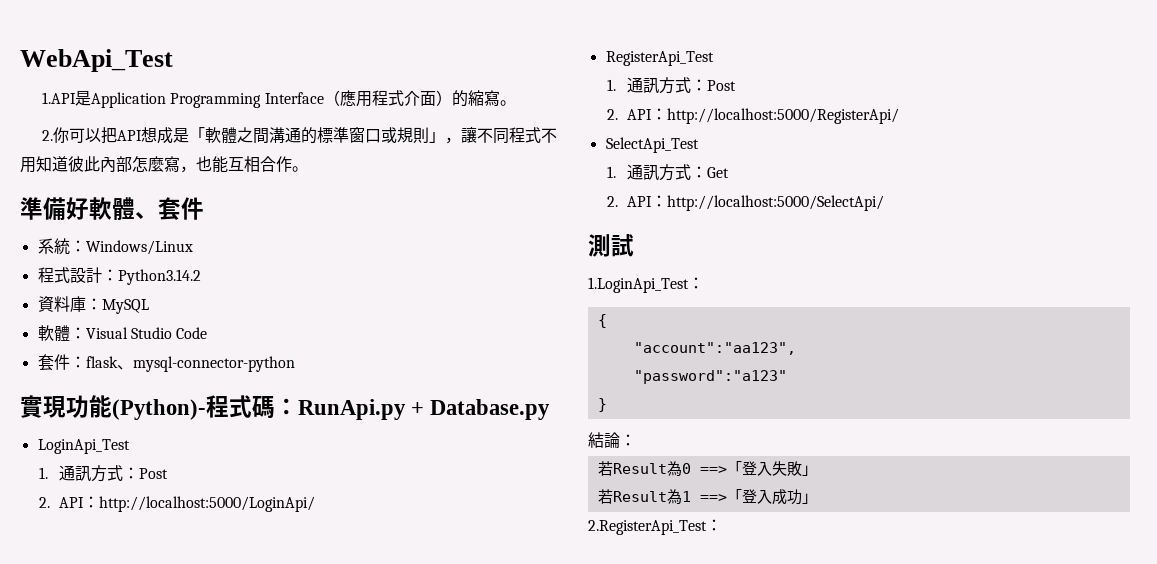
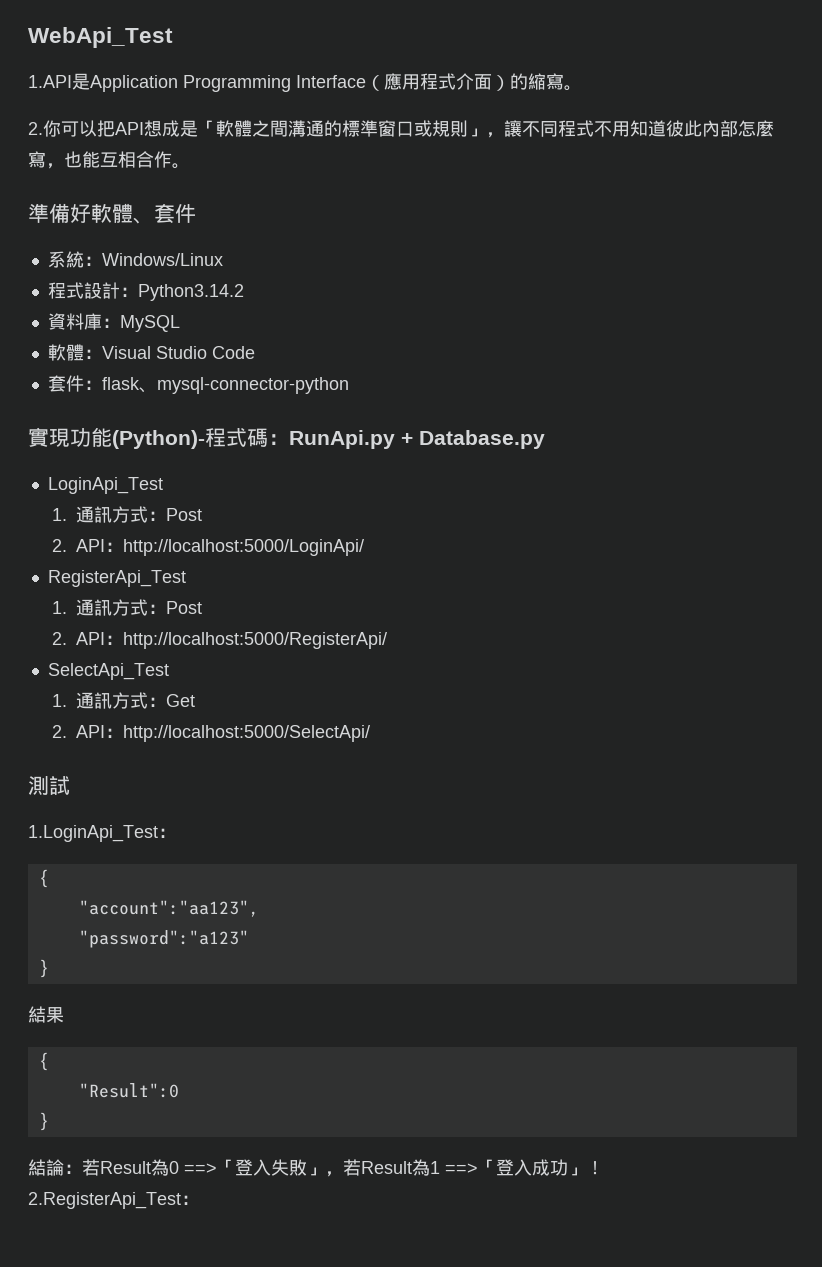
+ 結果
+ {
+ "Result":0
+ }
- 結論：
- 若Result為0 ==>「登入失敗」
- 若Result為1 ==>「登入成功」
+ 結論：若Result為0 ==>「登入失敗」，若Result為1 ==>「登入成功」！

